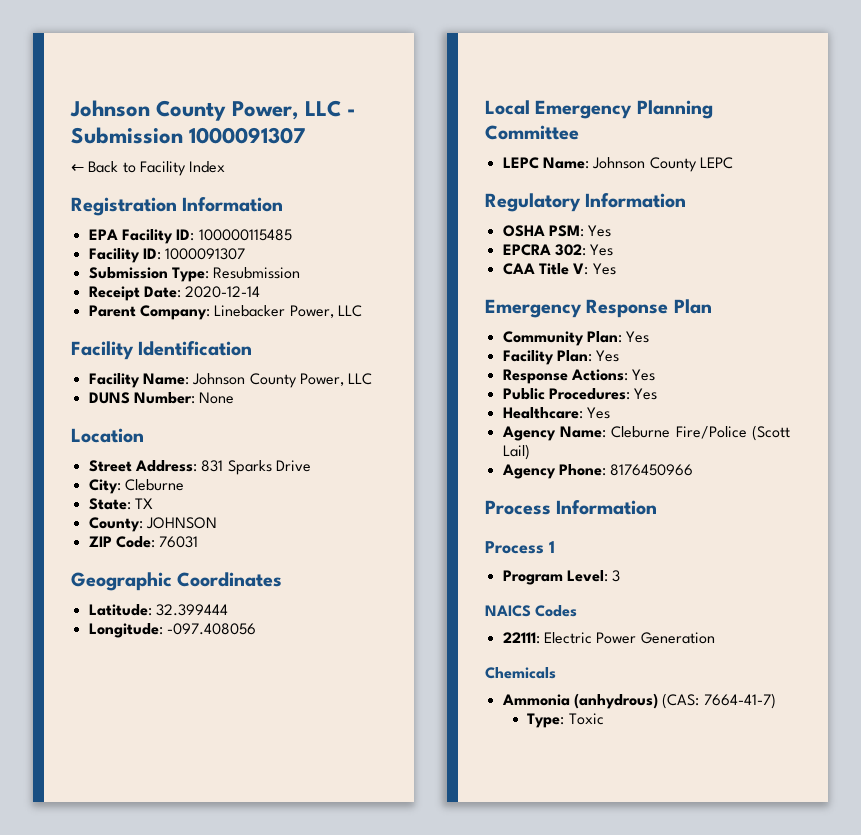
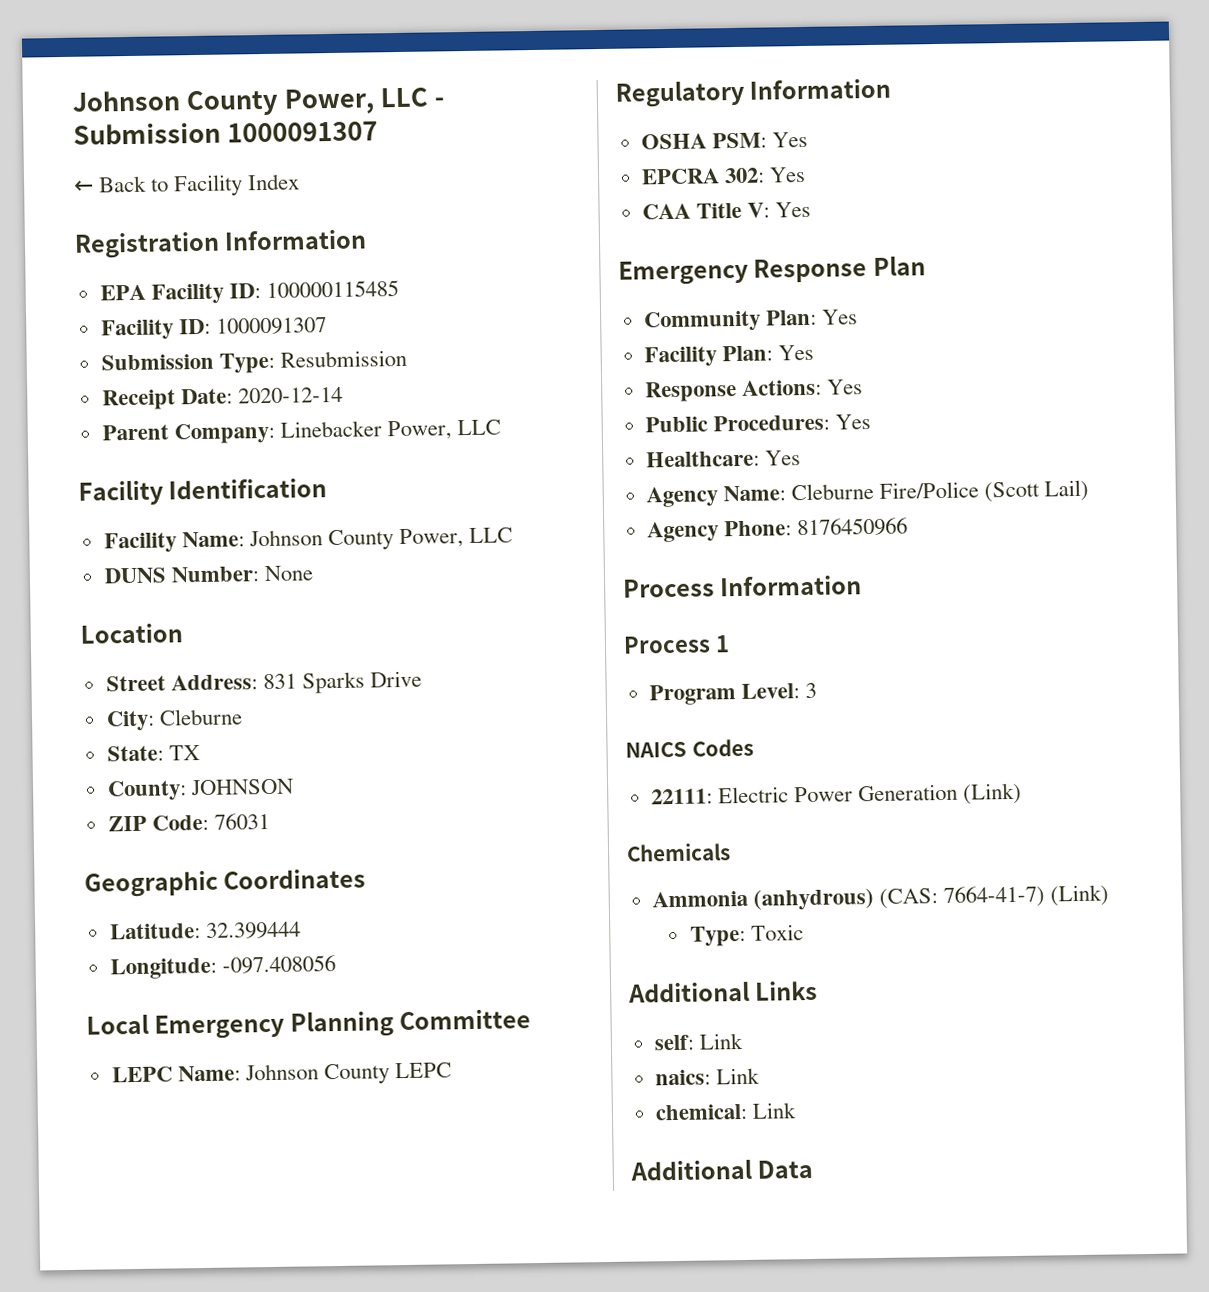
- 22111: Electric Power Generation
+ 22111: Electric Power Generation (Link)
- Ammonia (anhydrous) (CAS: 7664-41-7)
+ Ammonia (anhydrous) (CAS: 7664-41-7) (Link)
+ Additional Links
+ self: Link
+ naics: Link
+ chemical: Link
+ Additional Data

